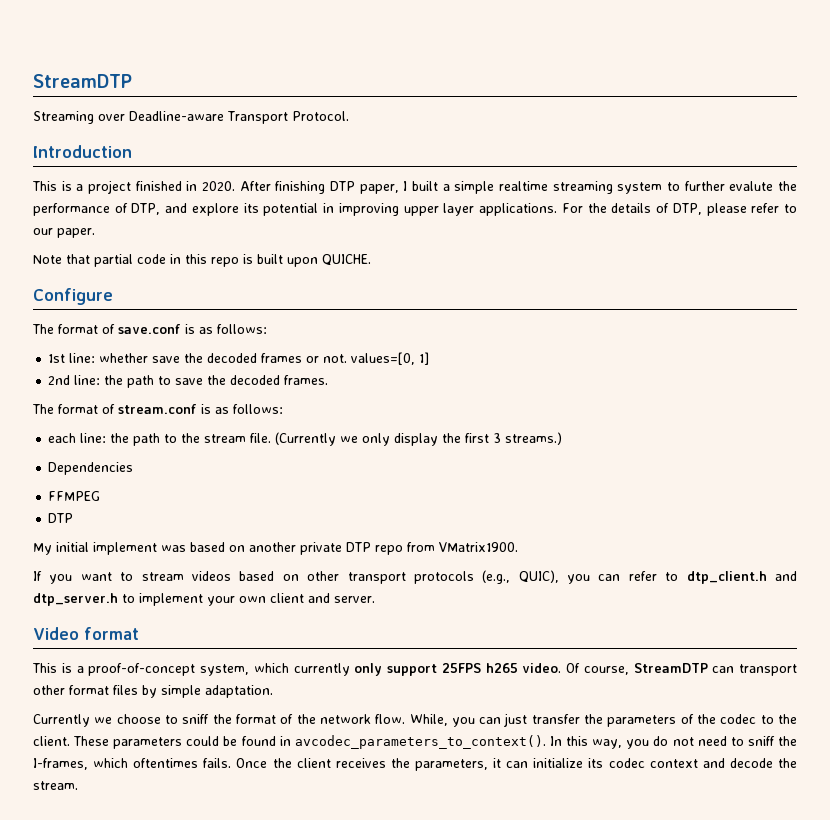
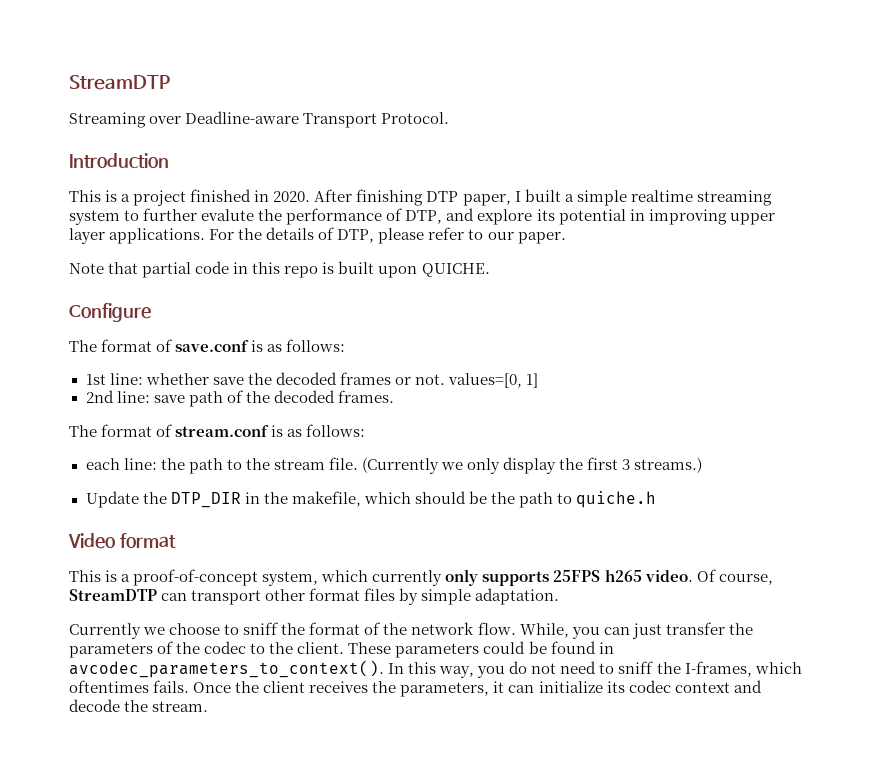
- 2nd line: the path to save the decoded frames.
+ 2nd line: save path of the decoded frames.
- Dependencies
- FFMPEG
- DTP
- My initial implement was based on another private DTP repo from VMatrix1900.
- If you want to stream videos based on other transport protocols (e.g., QUIC), you can refer to dtp_client.h and dtp_server.h to implement your own client and server.
+ Update the DTP_DIR in the makefile, which should be the path to quiche.h
- This is a proof-of-concept system, which currently only support 25FPS h265 video.
+ This is a proof-of-concept system, which currently only supports 25FPS h265 video.

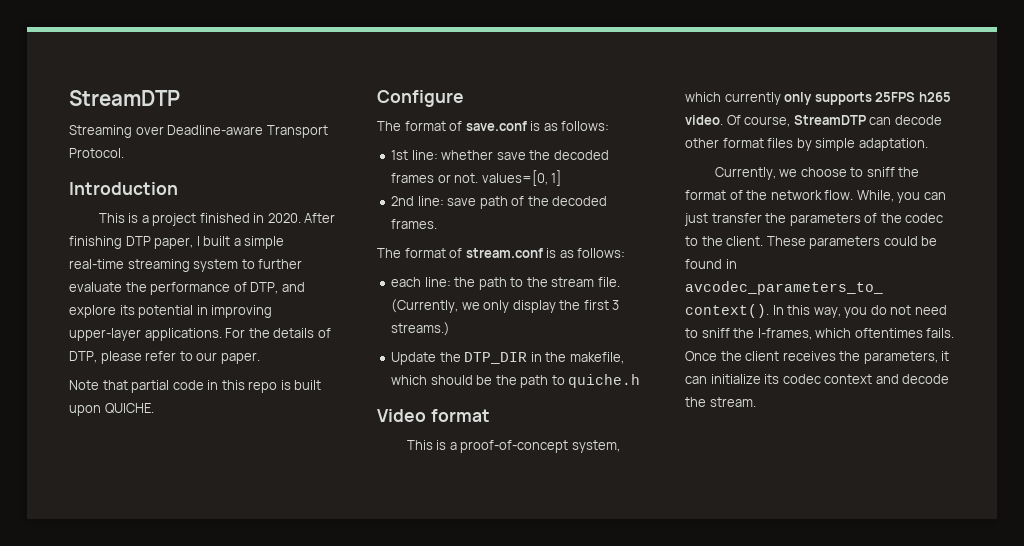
- After finishing DTP paper, I built a simple realtime streaming system to further evalute the performance of DTP, and explore its potential in improving upper layer applications.
+ After finishing DTP paper, I built a simple real-time streaming system to further evaluate the performance of DTP, and explore its potential in improving upper-layer applications.
- (Currently we only display the first 3 streams.)
+ (Currently, we only display the first 3 streams.)
- Of course, StreamDTP can transport other format files by simple adaptation.
+ Of course, StreamDTP can decode other format files by simple adaptation.
- Currently we choose to sniff the format of the network flow.
+ Currently, we choose to sniff the format of the network flow.

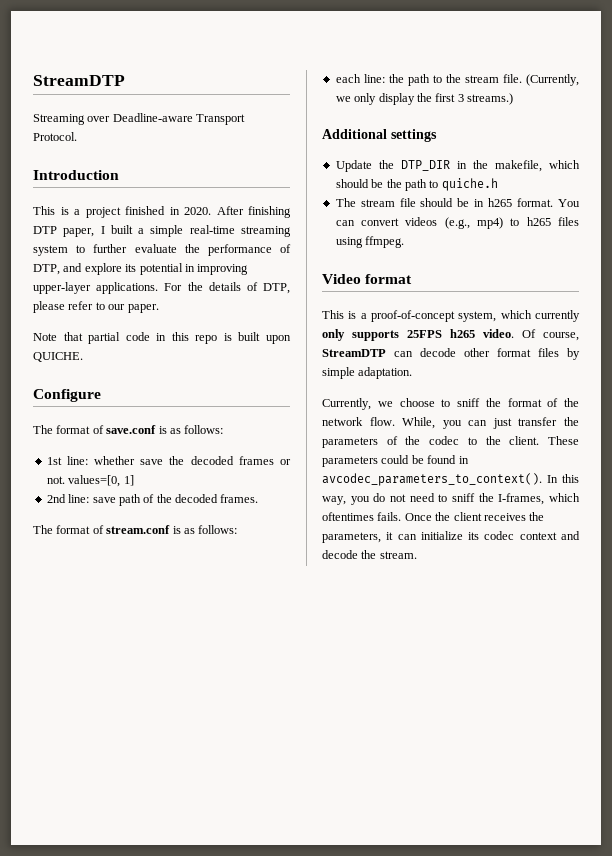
+ Additional settings
+ The stream file should be in h265 format. You can convert videos (e.g., mp4) to h265 files using ffmpeg.

